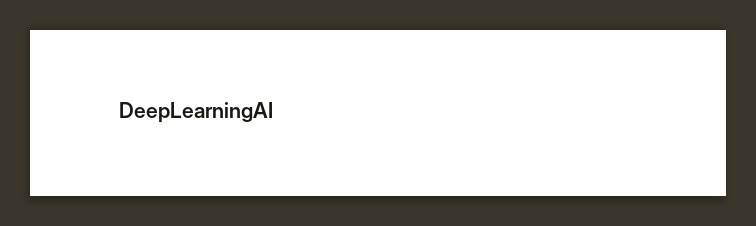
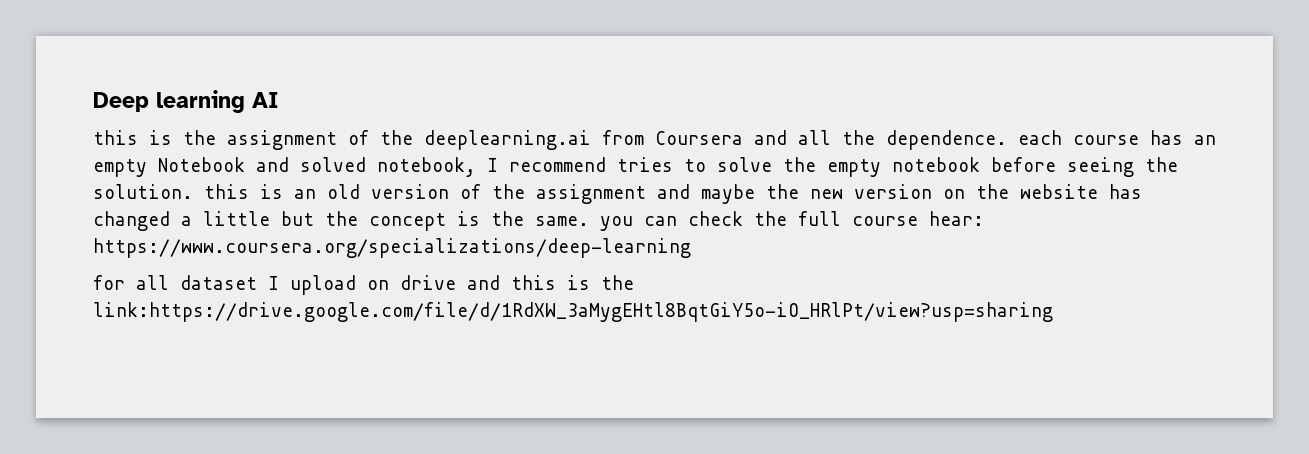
- DeepLearningAI
+ Deep learning AI
+ this is the assignment of the deeplearning.ai from Coursera and all the dependence. each course has an empty Notebook and solved notebook, I recommend tries to solve the empty notebook before seeing the solution. this is an old version of the assignment and maybe the new version on the website has changed a little but the concept is the same. you can check the full course hear: https://www.coursera.org/specializations/deep-learning
+ for all dataset I upload on drive and this is the link:https://drive.google.com/file/d/1RdXW_3aMygEHtl8BqtGiY5o-iO_HRlPt/view?usp=sharing

